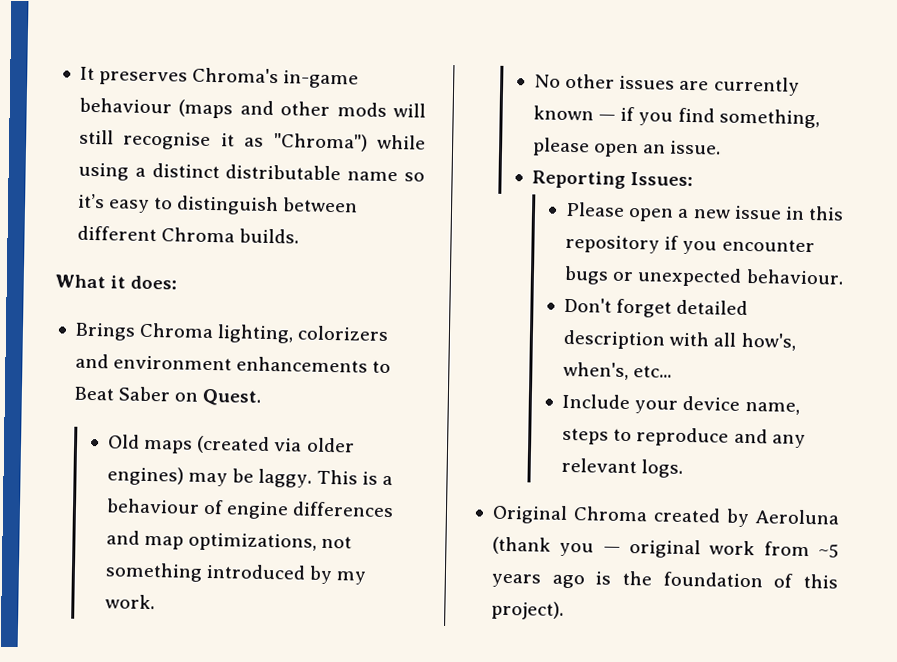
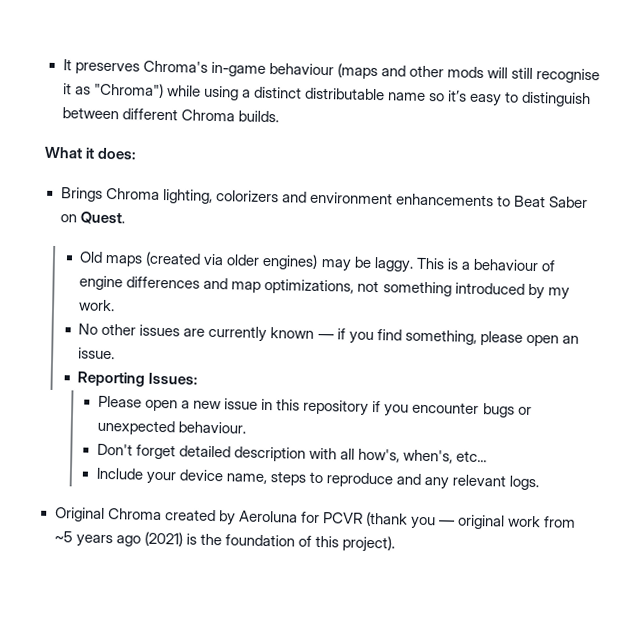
- Original Chroma created by Aeroluna (thank you — original work from ~5 years ago is the foundation of this project).
+ Original Chroma created by Aeroluna for PCVR (thank you — original work from ~5 years ago (2021) is the foundation of this project).

